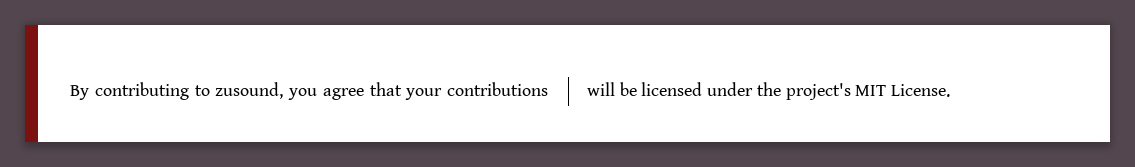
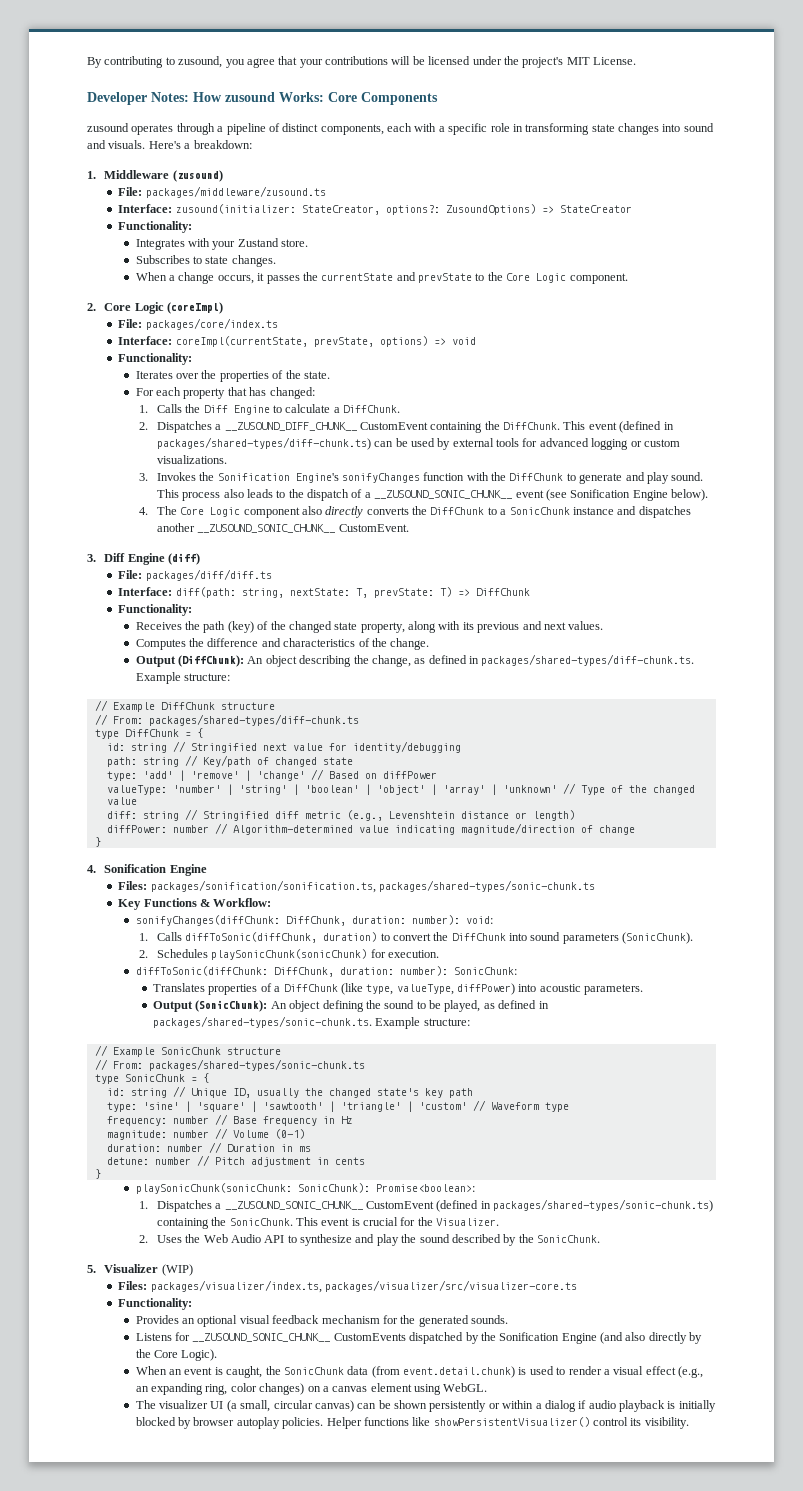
+ Developer Notes: How zusound Works: Core Components
+ zusound operates through a pipeline of distinct components, each with a specific role in transforming state changes into sound and visuals. Here's a breakdown:
+ 1. Middleware (zusound)
+ File: packages/middleware/zusound.ts
+ Interface: zusound(initializer: StateCreator, options?: ZusoundOptions) => StateCreator
+ Functionality:
+ Integrates with your Zustand store.
+ Subscribes to state changes.
+ When a change occurs, it passes the currentState and prevState to the Core Logic component.
+ 2. Core Logic (coreImpl)
+ File: packages/core/index.ts
+ Interface: coreImpl(currentState, prevState, options) => void
+ Functionality:
+ Iterates over the properties of the state.
+ For each property that has changed:
+ 1. Calls the Diff Engine to calculate a DiffChunk.
+ 2. Dispatches a __ZUSOUND_DIFF_CHUNK__ CustomEvent containing the DiffChunk. This event (defined in packages/shared-types/diff-chunk.ts) can be used by external tools for advanced logging or custom visualizations.
+ 3. Invokes the Sonification Engine's sonifyChanges function with the DiffChunk to generate and play sound. This process also leads to the dispatch of a __ZUSOUND_SONIC_CHUNK__ event (see Sonification Engine below).
+ 4. The Core Logic component also directly converts the DiffChunk to a SonicChunk instance and dispatches another __ZUSOUND_SONIC_CHUNK__ CustomEvent.
+ 3. Diff Engine (diff)
+ File: packages/diff/diff.ts
+ Interface: diff(path: string, nextState: T, prevState: T) => DiffChunk
+ Functionality:
+ Receives the path (key) of the changed state property, along with its previous and next values.
+ Computes the difference and characteristics of the change.
+ Output (DiffChunk): An object describing the change, as defined in packages/shared-types/diff-chunk.ts. Example structure:
+ // Example DiffChunk structure
+ // From: packages/shared-types/diff-chunk.ts
+ type DiffChunk = {
+ id: string // Stringified next value for identity/debugging
+ path: string // Key/path of changed state
+ type: 'add' | 'remove' | 'change' // Based on diffPower
+ valueType: 'number' | 'string' | 'boolean' | 'object' | 'array' | 'unknown' // Type of the changed value
+ diff: string // Stringified diff metric (e.g., Levenshtein distance or length)
+ diffPower: number // Algorithm-determined value indicating magnitude/direction of change
+ }
+ 4. Sonification Engine
+ Files: packages/sonification/sonification.ts, packages/shared-types/sonic-chunk.ts
+ Key Functions & Workflow:
+ sonifyChanges(diffChunk: DiffChunk, duration: number): void:
+ 1. Calls diffToSonic(diffChunk, duration) to convert the DiffChunk into sound parameters (SonicChunk).
+ 2. Schedules playSonicChunk(sonicChunk) for execution.
+ diffToSonic(diffChunk: DiffChunk, duration: number): SonicChunk:
+ Translates properties of a DiffChunk (like type, valueType, diffPower) into acoustic parameters.
+ Output (SonicChunk): An object defining the sound to be played, as defined in packages/shared-types/sonic-chunk.ts. Example structure:
+ // Example SonicChunk structure
+ // From: packages/shared-types/sonic-chunk.ts
+ type SonicChunk = {
+ id: string // Unique ID, usually the changed state's key path
+ type: 'sine' | 'square' | 'sawtooth' | 'triangle' | 'custom' // Waveform type
+ frequency: number // Base frequency in Hz
+ magnitude: number // Volume (0-1)
+ duration: number // Duration in ms
+ detune: number // Pitch adjustment in cents
+ }
+ playSonicChunk(sonicChunk: SonicChunk): Promise<boolean>:
+ 1. Dispatches a __ZUSOUND_SONIC_CHUNK__ CustomEvent (defined in packages/shared-types/sonic-chunk.ts) containing the SonicChunk. This event is crucial for the Visualizer.
+ 2. Uses the Web Audio API to synthesize and play the sound described by the SonicChunk.
+ 5. Visualizer (WIP)
+ Files: packages/visualizer/index.ts, packages/visualizer/src/visualizer-core.ts
+ Functionality:
+ Provides an optional visual feedback mechanism for the generated sounds.
+ Listens for __ZUSOUND_SONIC_CHUNK__ CustomEvents dispatched by the Sonification Engine (and also directly by the Core Logic).
+ When an event is caught, the SonicChunk data (from event.detail.chunk) is used to render a visual effect (e.g., an expanding ring, color changes) on a canvas element using WebGL.
+ The visualizer UI (a small, circular canvas) can be shown persistently or within a dialog if audio playback is initially blocked by browser autoplay policies. Helper functions like showPersistentVisualizer() control its visibility.

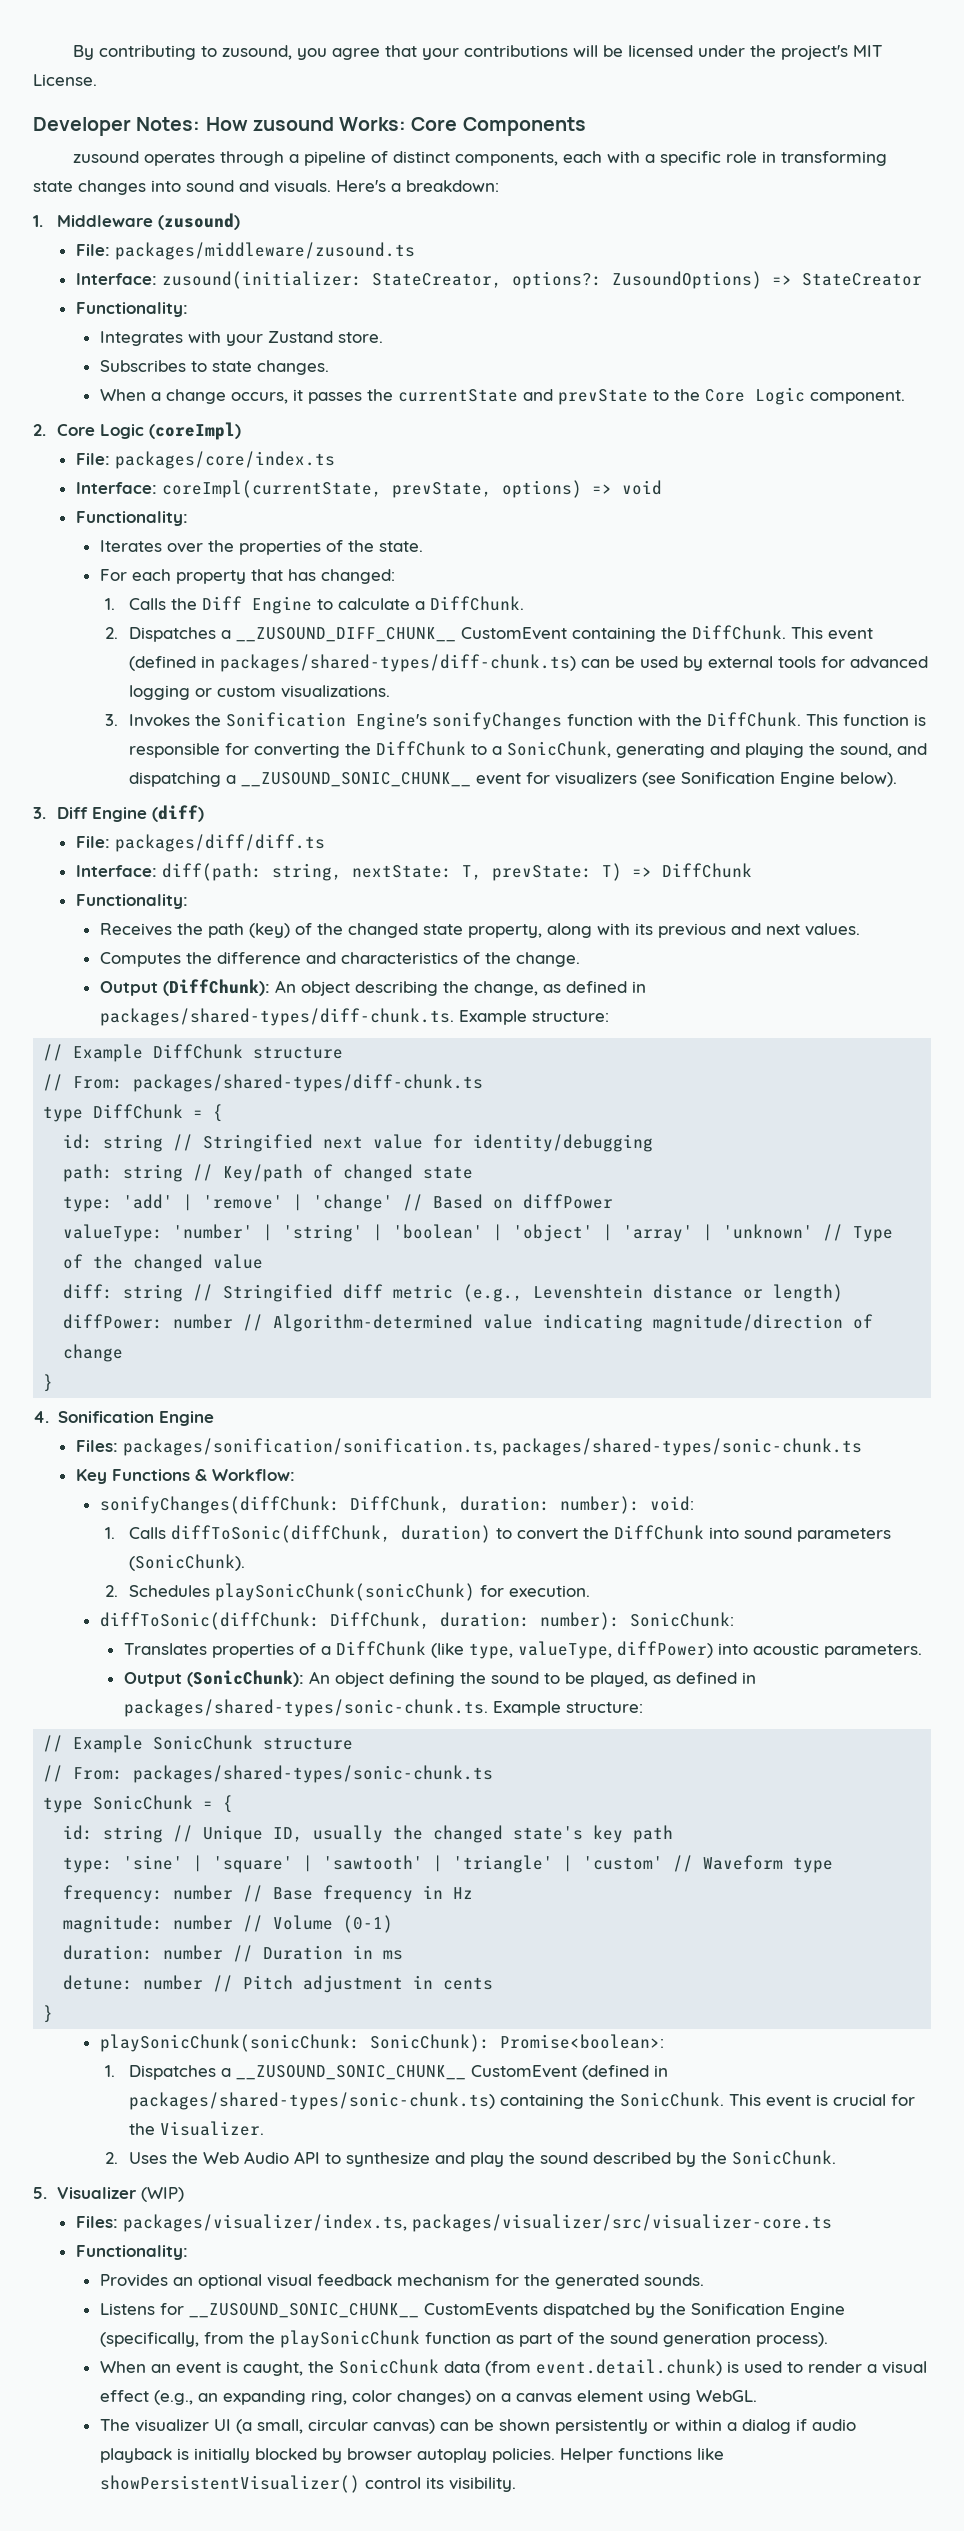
- 3. Invokes the Sonification Engine's sonifyChanges function with the DiffChunk to generate and play sound. This process also leads to the dispatch of a __ZUSOUND_SONIC_CHUNK__ event (see Sonification Engine below).
+ 3. Invokes the Sonification Engine's sonifyChanges function with the DiffChunk. This function is responsible for converting the DiffChunk to a SonicChunk, generating and playing the sound, and dispatching a __ZUSOUND_SONIC_CHUNK__ event for visualizers (see Sonification Engine below).
- 4. The Core Logic component also directly converts the DiffChunk to a SonicChunk instance and dispatches another __ZUSOUND_SONIC_CHUNK__ CustomEvent.
- Listens for __ZUSOUND_SONIC_CHUNK__ CustomEvents dispatched by the Sonification Engine (and also directly by the Core Logic).
+ Listens for __ZUSOUND_SONIC_CHUNK__ CustomEvents dispatched by the Sonification Engine (specifically, from the playSonicChunk function as part of the sound generation process).

